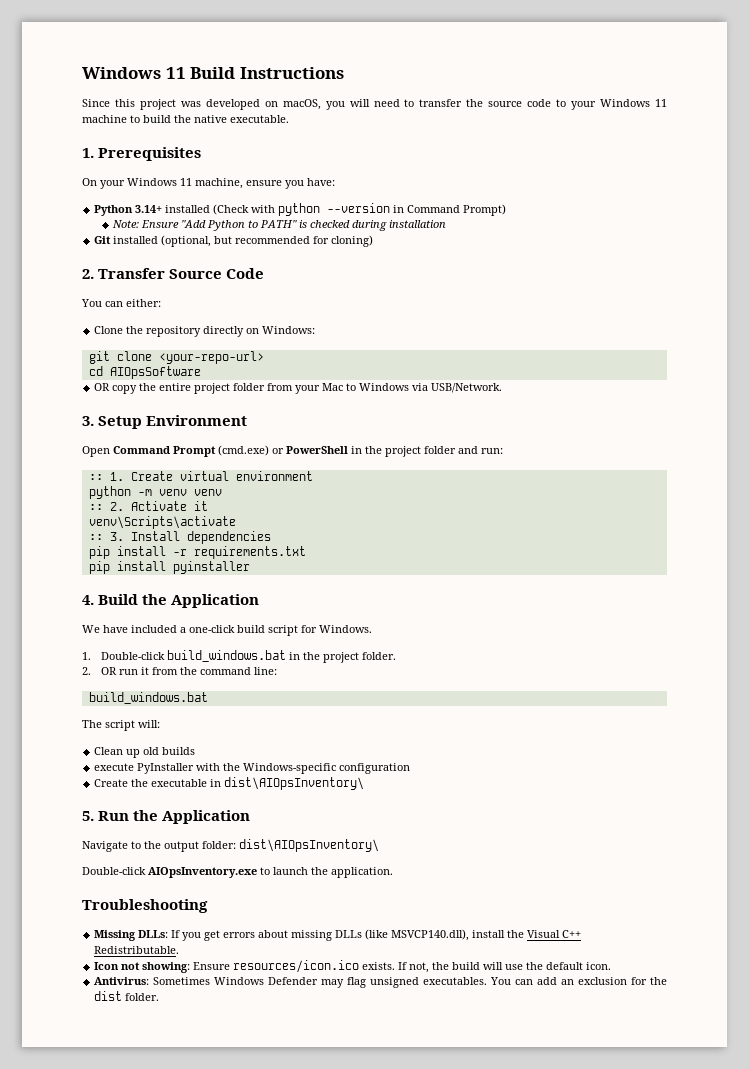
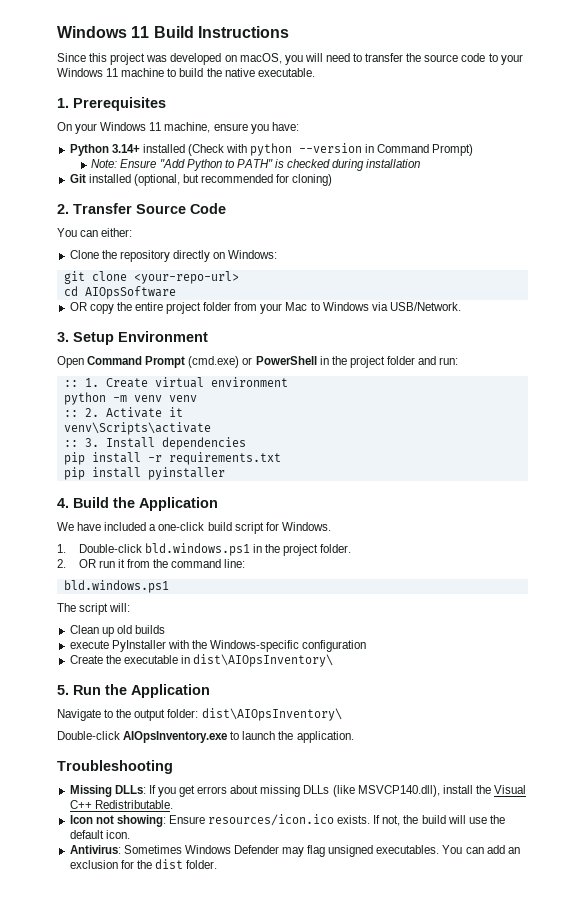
- 1. Double-click build_windows.bat in the project folder.
+ 1. Double-click bld.windows.ps1 in the project folder.
  2. OR run it from the command line:
- build_windows.bat
+ bld.windows.ps1

